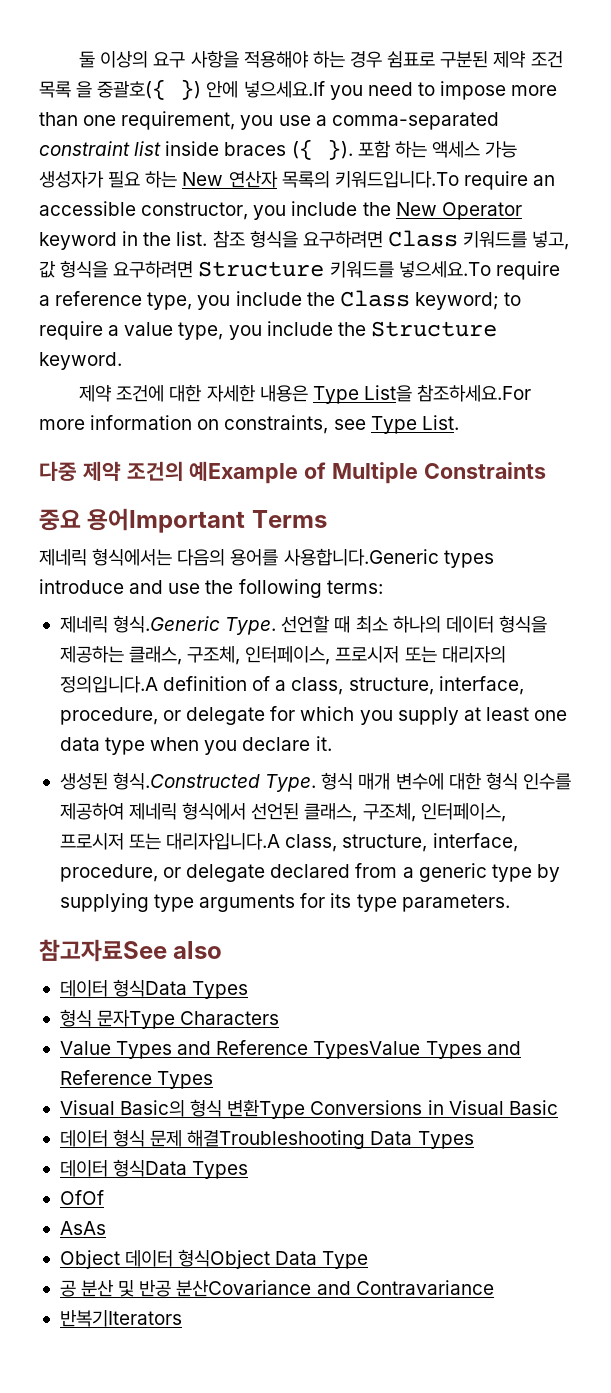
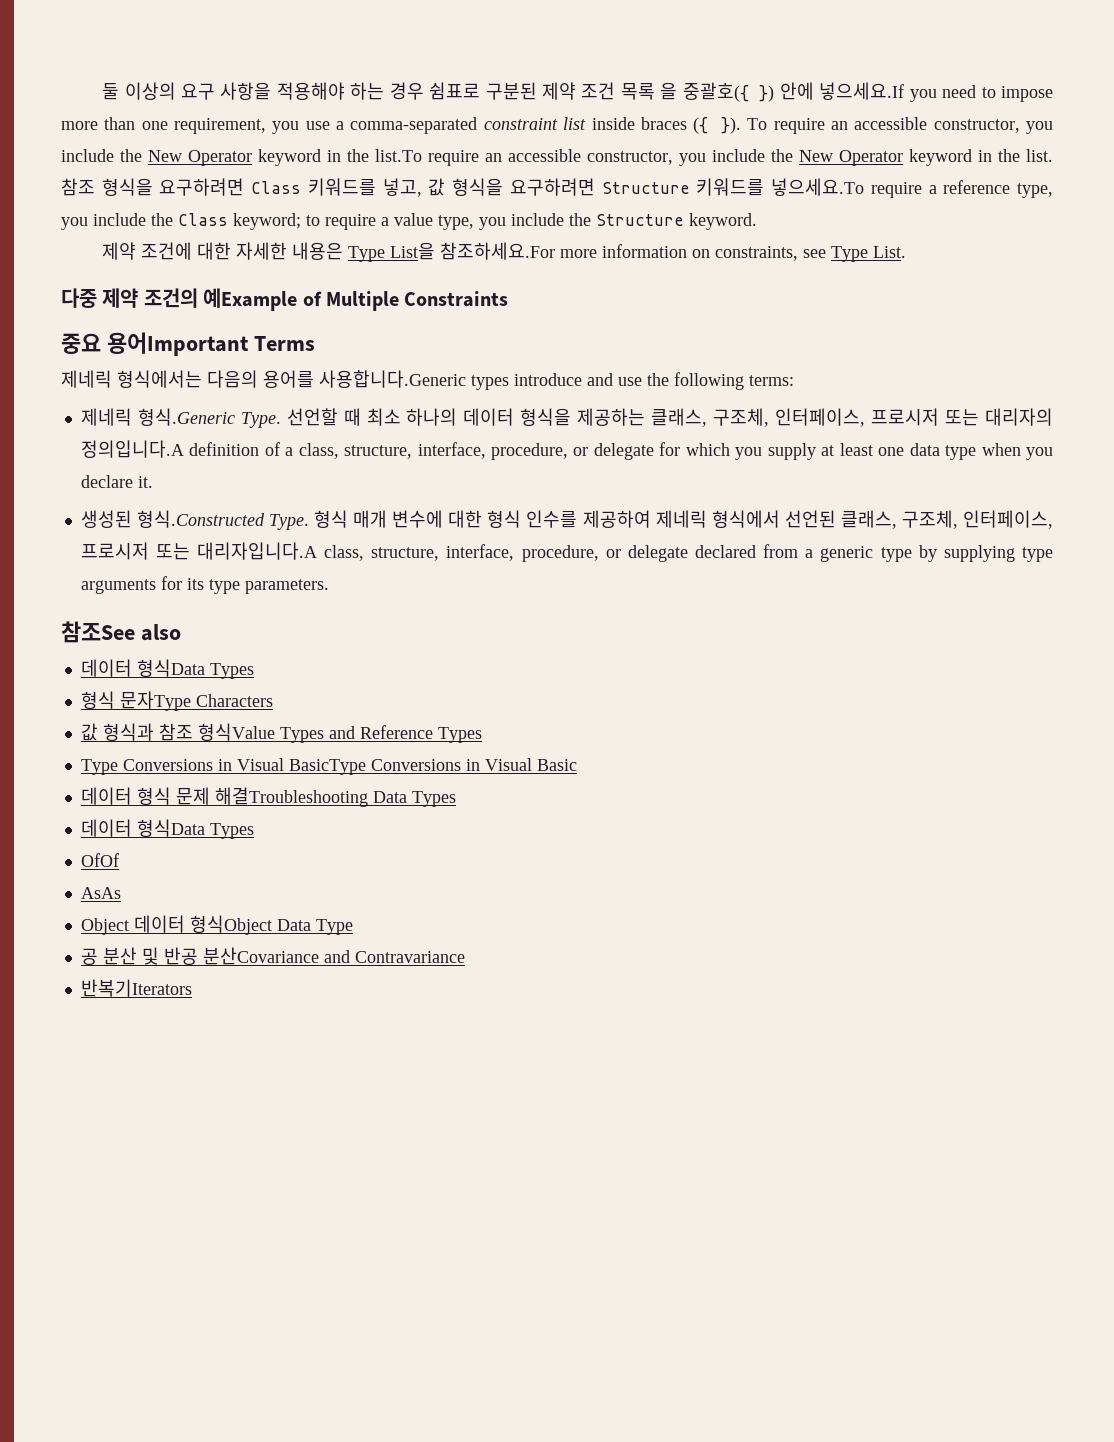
- 포함 하는 액세스 가능 생성자가 필요 하는 New 연산자 목록의 키워드입니다.To require an accessible constructor, you include the New Operator keyword in the list.
+ To require an accessible constructor, you include the New Operator keyword in the list.To require an accessible constructor, you include the New Operator keyword in the list.
- 참고자료See also
+ 참조See also
- Value Types and Reference TypesValue Types and Reference Types
+ 값 형식과 참조 형식Value Types and Reference Types
- Visual Basic의 형식 변환Type Conversions in Visual Basic
+ Type Conversions in Visual BasicType Conversions in Visual Basic

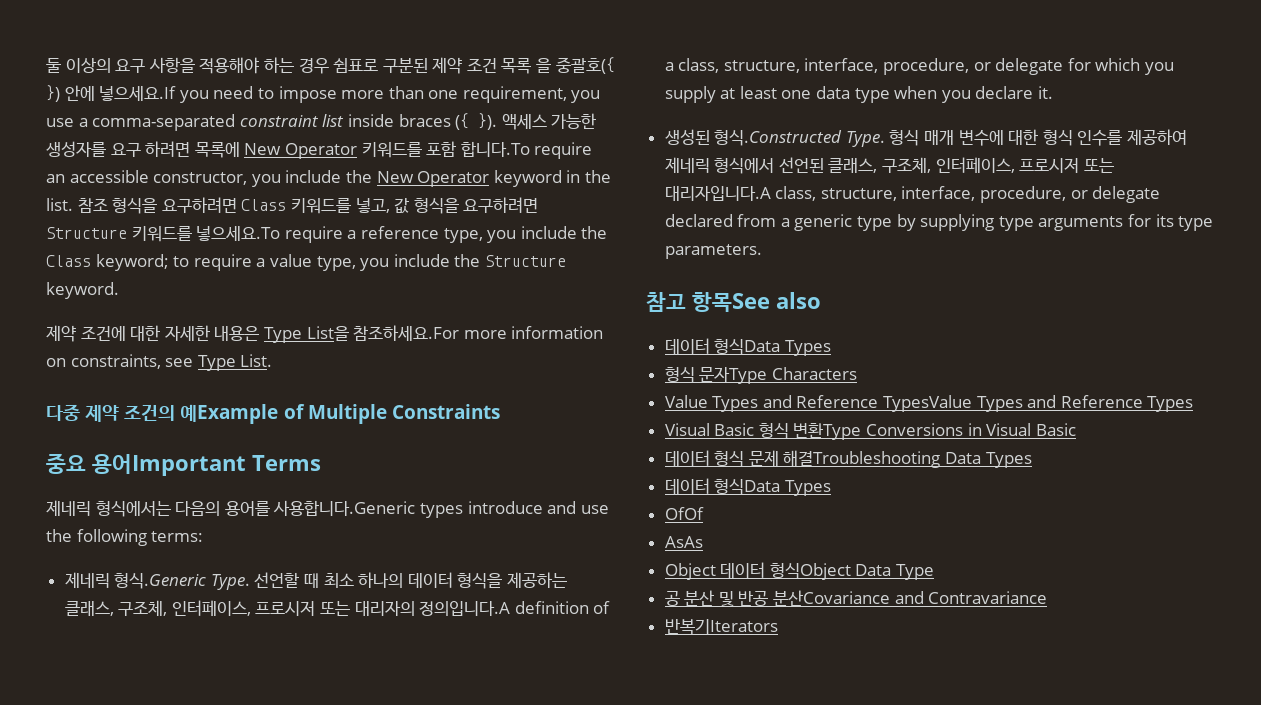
- To require an accessible constructor, you include the New Operator keyword in the list.To require an accessible constructor, you include the New Operator keyword in the list.
+ 액세스 가능한 생성자를 요구 하려면 목록에 New Operator 키워드를 포함 합니다.To require an accessible constructor, you include the New Operator keyword in the list.
- 참조See also
+ 참고 항목See also
- 값 형식과 참조 형식Value Types and Reference Types
+ Value Types and Reference TypesValue Types and Reference Types
- Type Conversions in Visual BasicType Conversions in Visual Basic
+ Visual Basic 형식 변환Type Conversions in Visual Basic

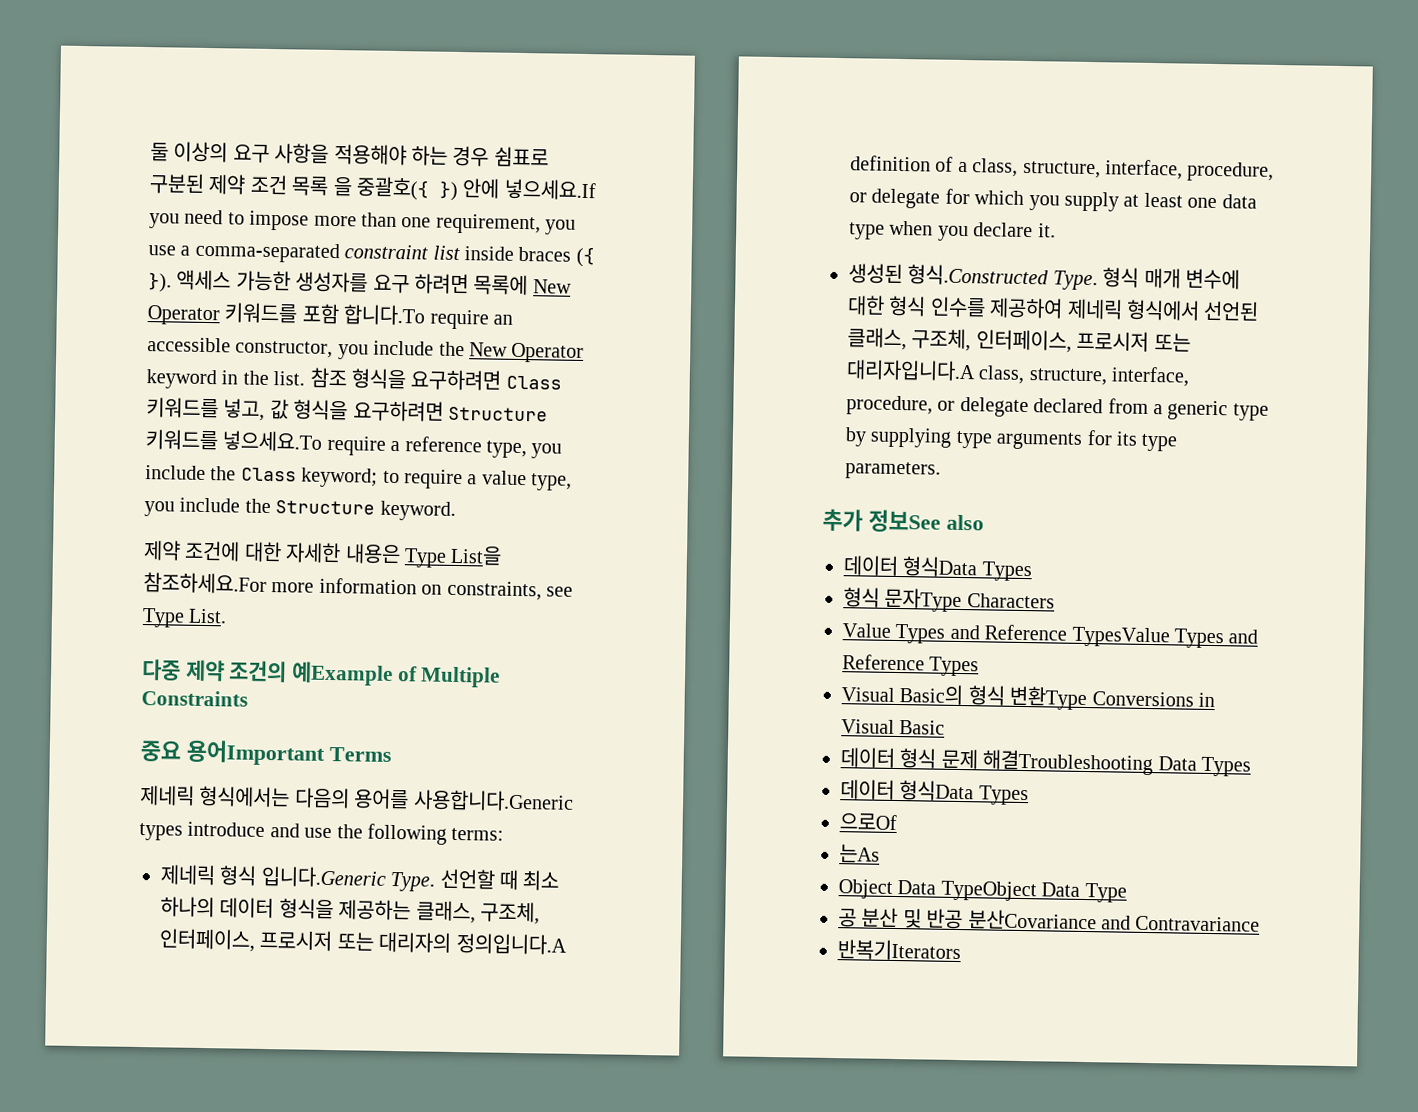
- 제네릭 형식.Generic Type.
+ 제네릭 형식 입니다.Generic Type.
- 참고 항목See also
+ 추가 정보See also
- Visual Basic 형식 변환Type Conversions in Visual Basic
+ Visual Basic의 형식 변환Type Conversions in Visual Basic
- OfOf
- AsAs
+ 으로Of
+ 는As
- Object 데이터 형식Object Data Type
+ Object Data TypeObject Data Type

